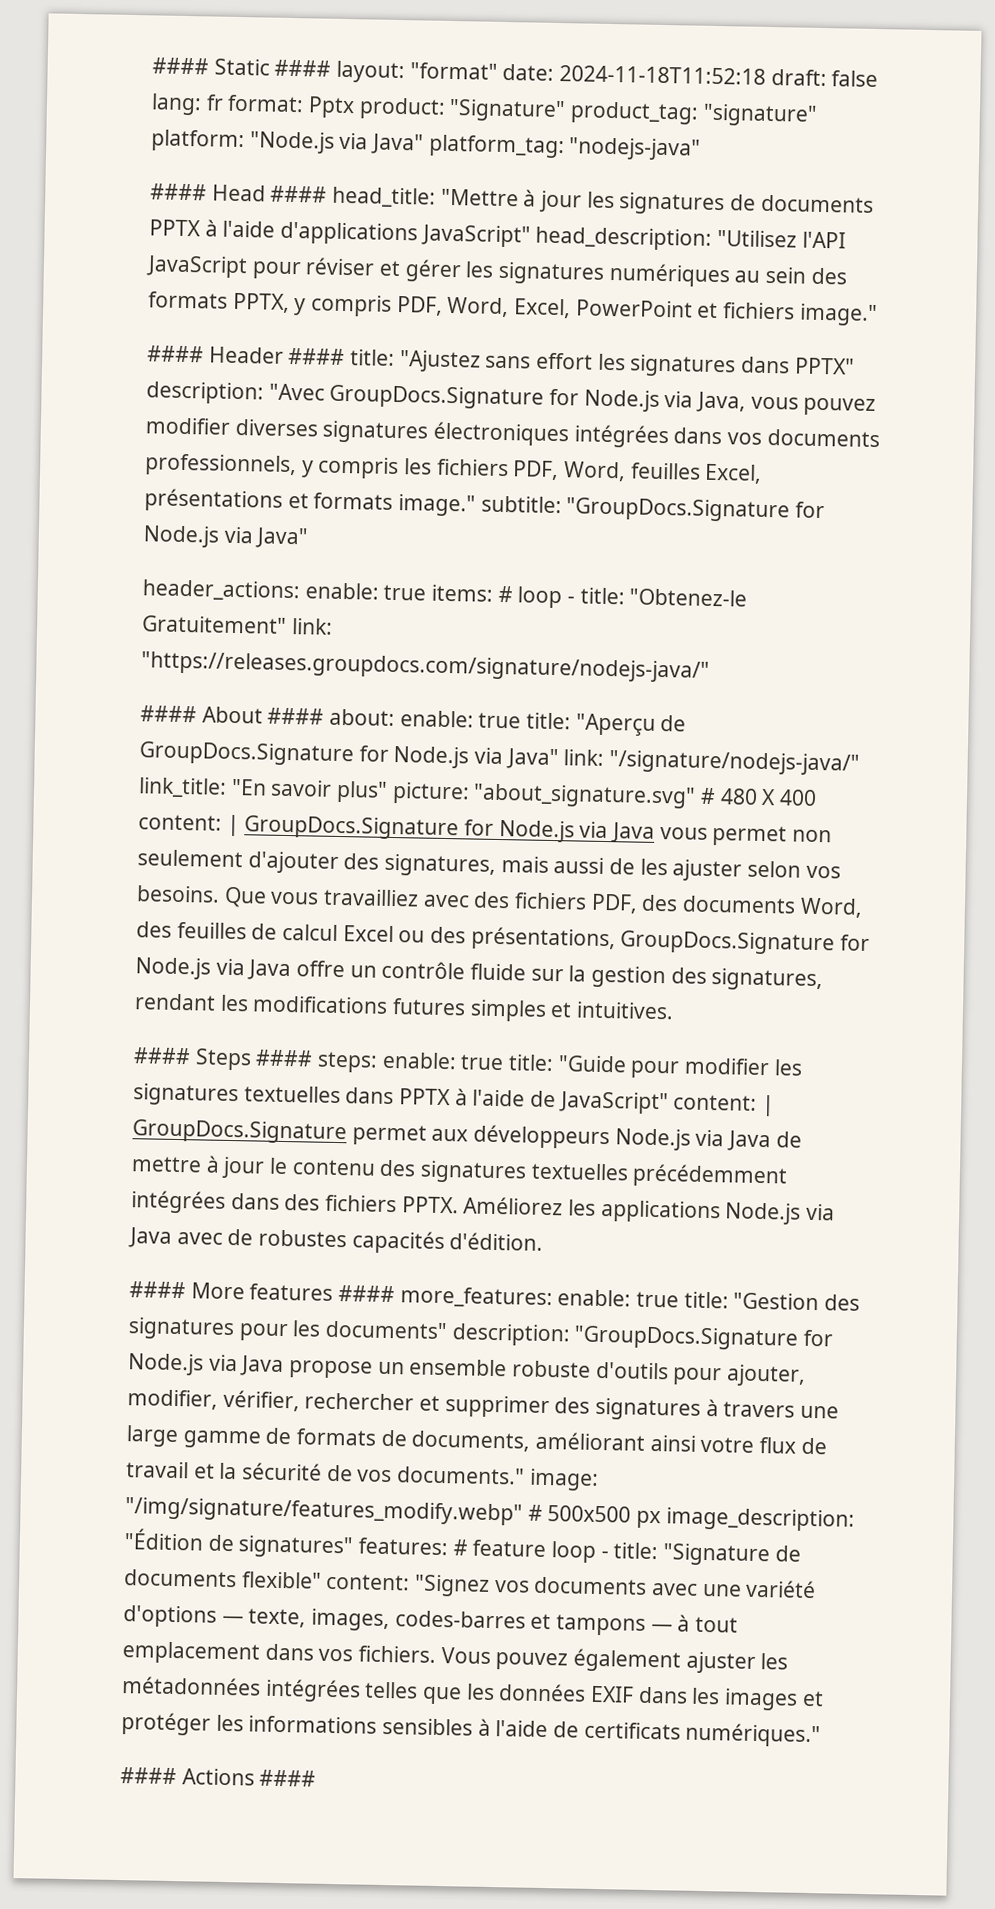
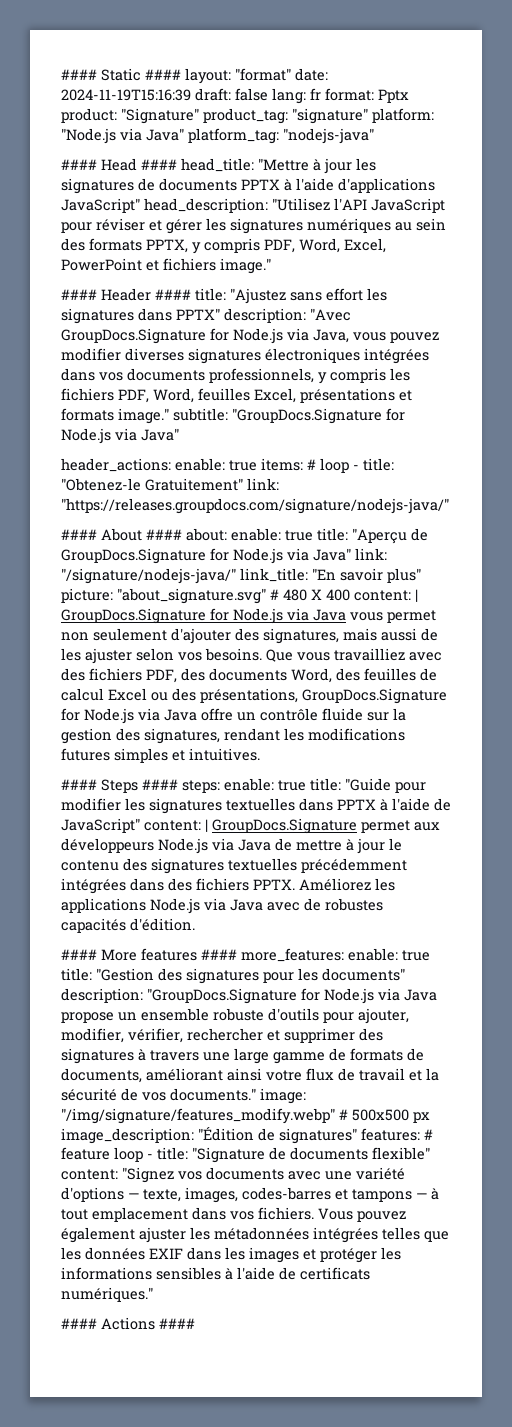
- #### Static #### layout: "format" date: 2024-11-18T11:52:18 draft: false lang: fr format: Pptx product: "Signature" product_tag: "signature" platform: "Node.js via Java" platform_tag: "nodejs-java"
+ #### Static #### layout: "format" date: 2024-11-19T15:16:39 draft: false lang: fr format: Pptx product: "Signature" product_tag: "signature" platform: "Node.js via Java" platform_tag: "nodejs-java"

